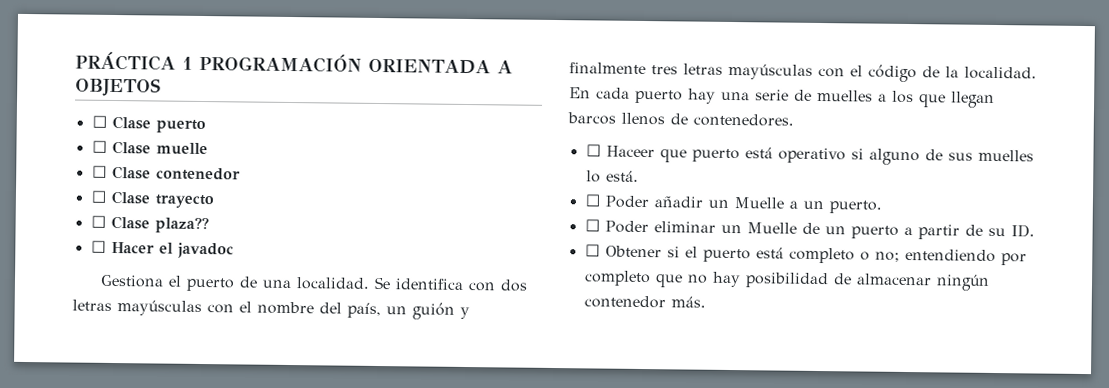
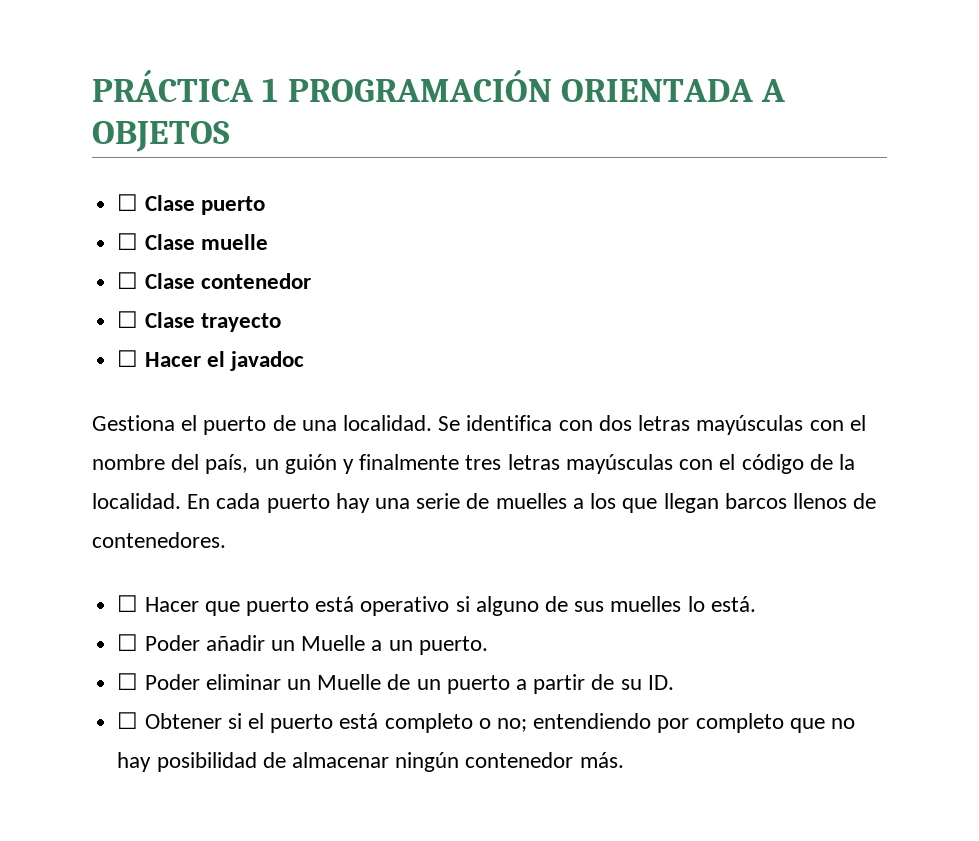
- ☐ Clase plaza??
- ☐ Haceer que puerto está operativo si alguno de sus muelles lo está.
+ ☐ Hacer que puerto está operativo si alguno de sus muelles lo está.

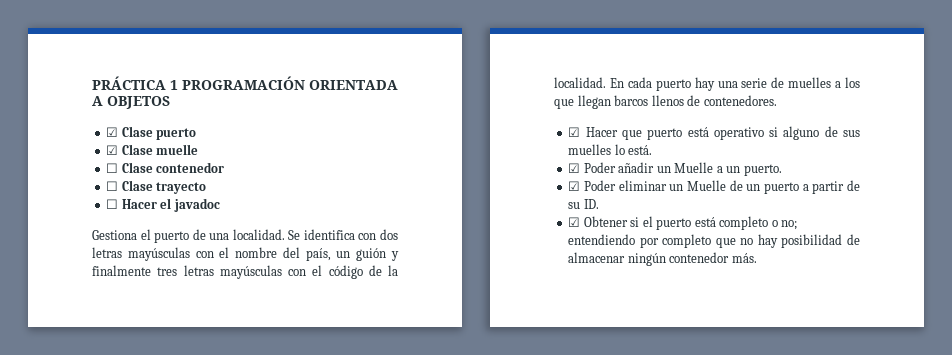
- ☐ Clase puerto
+ ☑ Clase puerto
- ☐ Clase muelle
+ ☑ Clase muelle
- ☐ Hacer que puerto está operativo si alguno de sus muelles lo está.
+ ☑ Hacer que puerto está operativo si alguno de sus muelles lo está.
- ☐ Poder añadir un Muelle a un puerto.
+ ☑ Poder añadir un Muelle a un puerto.
- ☐ Poder eliminar un Muelle de un puerto a partir de su ID.
+ ☑ Poder eliminar un Muelle de un puerto a partir de su ID.
- ☐ Obtener si el puerto está completo o no; entendiendo por completo que no hay posibilidad de almacenar ningún contenedor más.
+ ☑ Obtener si el puerto está completo o no; entendiendo por completo que no hay posibilidad de almacenar ningún contenedor más.

